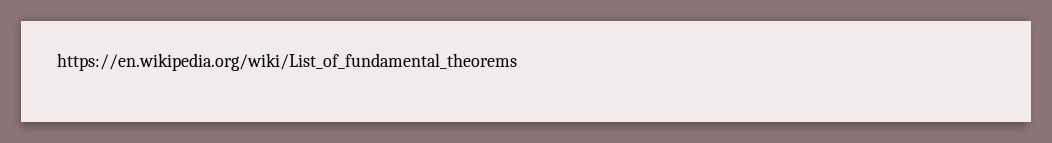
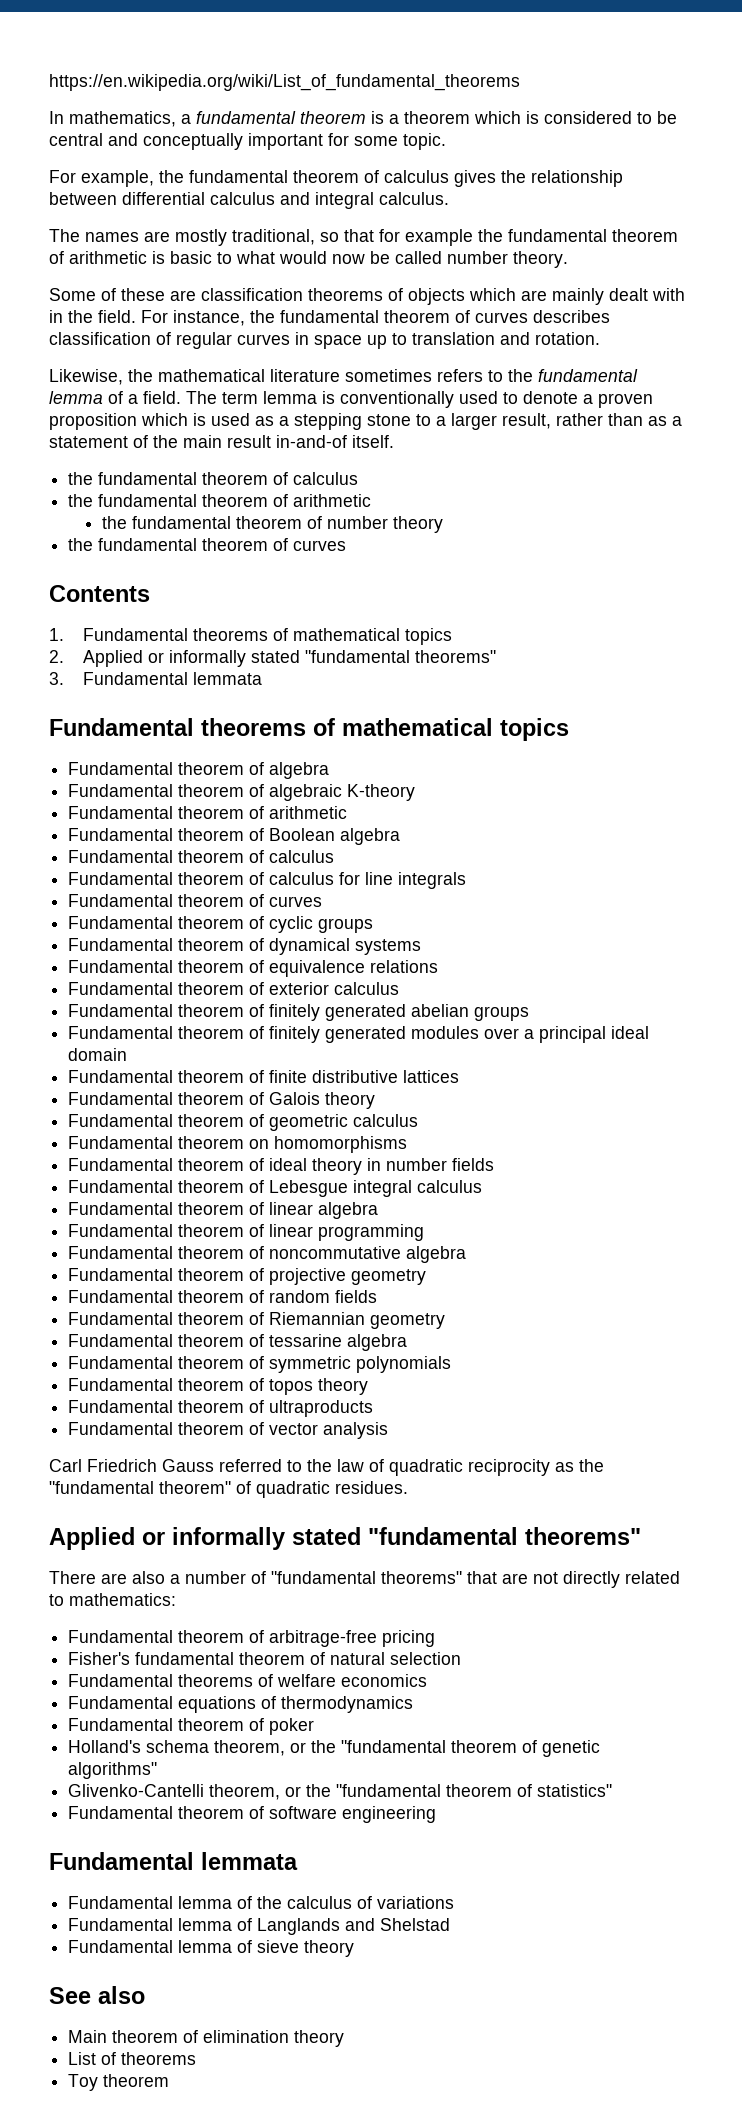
+ In mathematics, a fundamental theorem is a theorem which is considered to be central and conceptually important for some topic.
+ For example, the fundamental theorem of calculus gives the relationship between differential calculus and integral calculus.
+ The names are mostly traditional, so that for example the fundamental theorem of arithmetic is basic to what would now be called number theory.
+ Some of these are classification theorems of objects which are mainly dealt with in the field. For instance, the fundamental theorem of curves describes classification of regular curves in space up to translation and rotation.
+ Likewise, the mathematical literature sometimes refers to the fundamental lemma of a field. The term lemma is conventionally used to denote a proven proposition which is used as a stepping stone to a larger result, rather than as a statement of the main result in-and-of itself.
+ the fundamental theorem of calculus
+ the fundamental theorem of arithmetic
+ the fundamental theorem of number theory
+ the fundamental theorem of curves
+ Contents
+ 1. Fundamental theorems of mathematical topics
+ 2. Applied or informally stated "fundamental theorems"
+ 3. Fundamental lemmata
+ Fundamental theorems of mathematical topics
+ Fundamental theorem of algebra
+ Fundamental theorem of algebraic K-theory
+ Fundamental theorem of arithmetic
+ Fundamental theorem of Boolean algebra
+ Fundamental theorem of calculus
+ Fundamental theorem of calculus for line integrals
+ Fundamental theorem of curves
+ Fundamental theorem of cyclic groups
+ Fundamental theorem of dynamical systems
+ Fundamental theorem of equivalence relations
+ Fundamental theorem of exterior calculus
+ Fundamental theorem of finitely generated abelian groups
+ Fundamental theorem of finitely generated modules over a principal ideal domain
+ Fundamental theorem of finite distributive lattices
+ Fundamental theorem of Galois theory
+ Fundamental theorem of geometric calculus
+ Fundamental theorem on homomorphisms
+ Fundamental theorem of ideal theory in number fields
+ Fundamental theorem of Lebesgue integral calculus
+ Fundamental theorem of linear algebra
+ Fundamental theorem of linear programming
+ Fundamental theorem of noncommutative algebra
+ Fundamental theorem of projective geometry
+ Fundamental theorem of random fields
+ Fundamental theorem of Riemannian geometry
+ Fundamental theorem of tessarine algebra
+ Fundamental theorem of symmetric polynomials
+ Fundamental theorem of topos theory
+ Fundamental theorem of ultraproducts
+ Fundamental theorem of vector analysis
+ Carl Friedrich Gauss referred to the law of quadratic reciprocity as the "fundamental theorem" of quadratic residues.
+ Applied or informally stated "fundamental theorems"
+ There are also a number of "fundamental theorems" that are not directly related to mathematics:
+ Fundamental theorem of arbitrage-free pricing
+ Fisher's fundamental theorem of natural selection
+ Fundamental theorems of welfare economics
+ Fundamental equations of thermodynamics
+ Fundamental theorem of poker
+ Holland's schema theorem, or the "fundamental theorem of genetic algorithms"
+ Glivenko-Cantelli theorem, or the "fundamental theorem of statistics"
+ Fundamental theorem of software engineering
+ Fundamental lemmata
+ Fundamental lemma of the calculus of variations
+ Fundamental lemma of Langlands and Shelstad
+ Fundamental lemma of sieve theory
+ See also
+ Main theorem of elimination theory
+ List of theorems
+ Toy theorem

